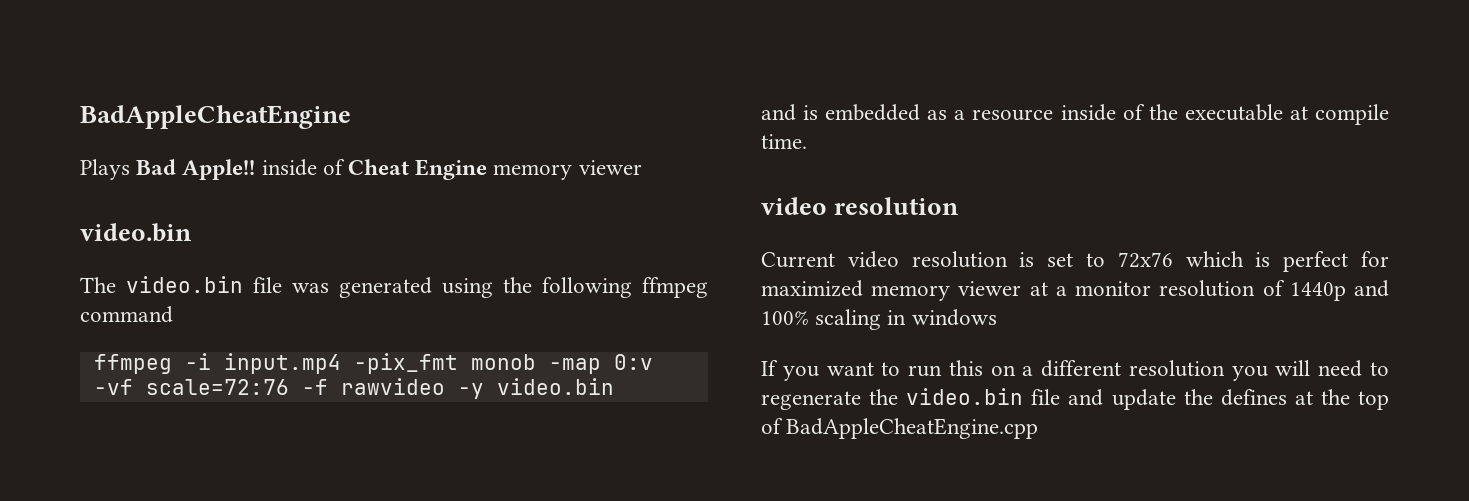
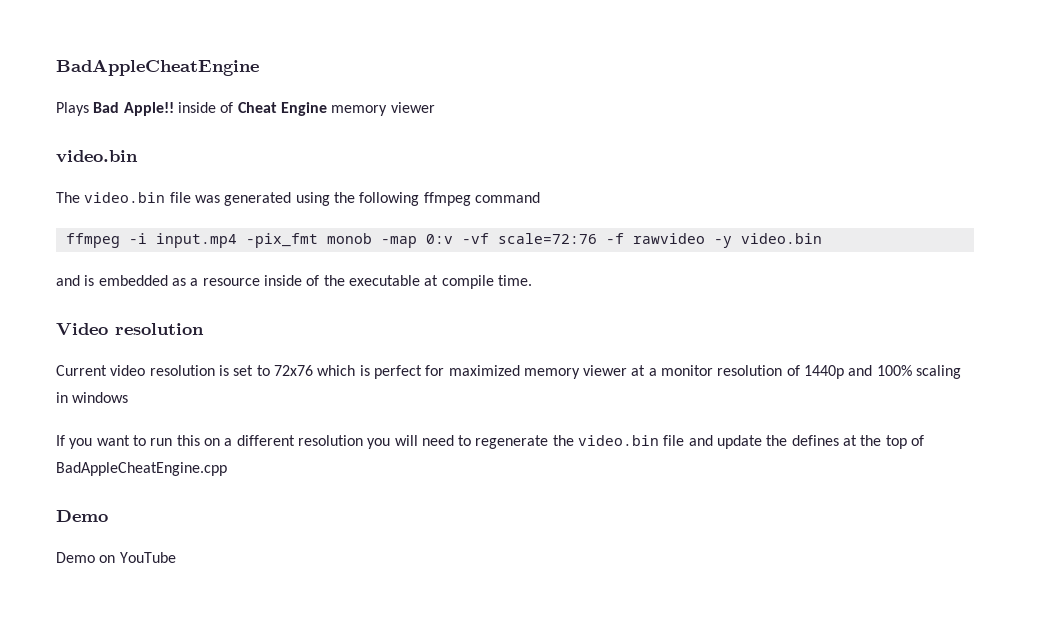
  and is embedded as a resource inside of the executable at compile time.
- video resolution
+ Video resolution
  If you want to run this on a different resolution you will need to regenerate the video.bin file and update the defines at the top of BadAppleCheatEngine.cpp
+ Demo
+ Demo on YouTube

